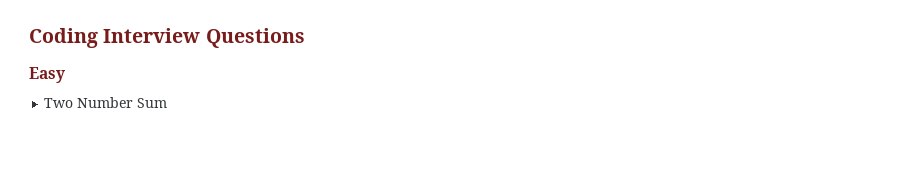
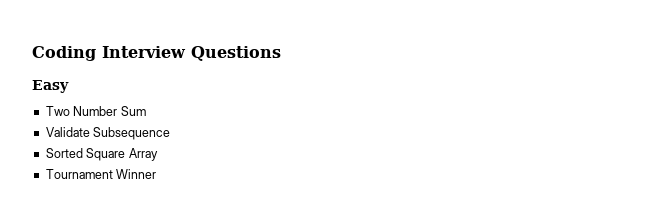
+ Validate Subsequence
+ Sorted Square Array
+ Tournament Winner

